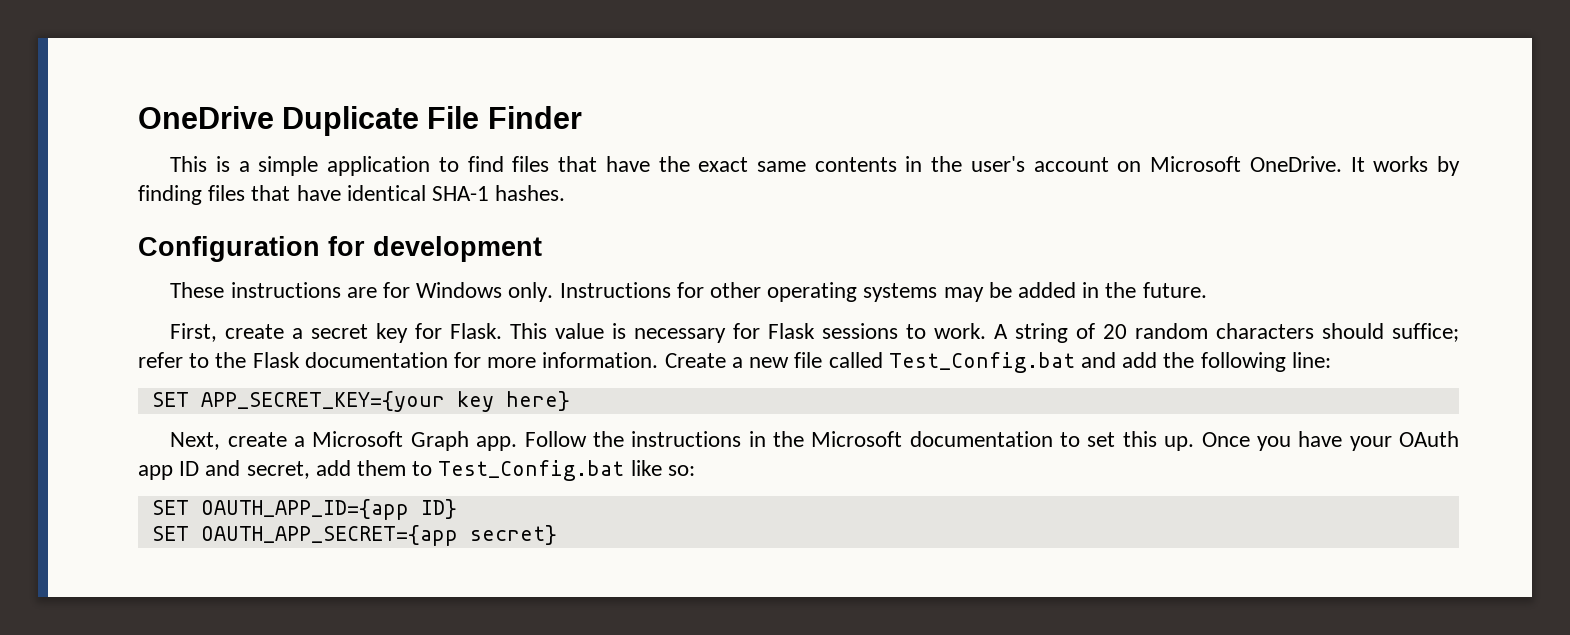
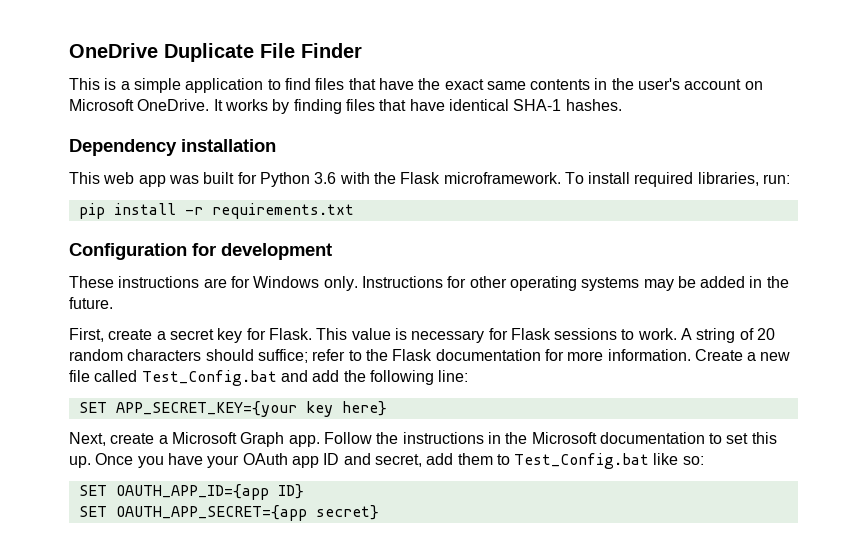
+ Dependency installation
+ This web app was built for Python 3.6 with the Flask microframework. To install required libraries, run:
+ pip install -r requirements.txt

